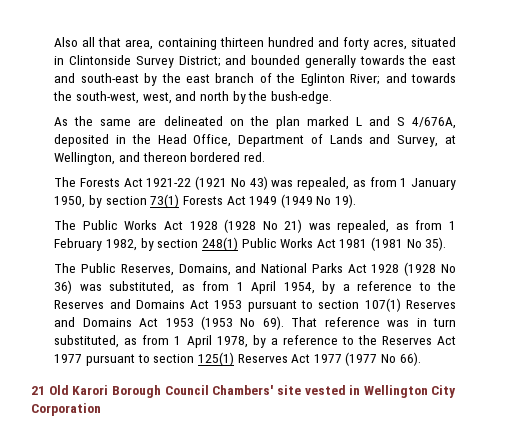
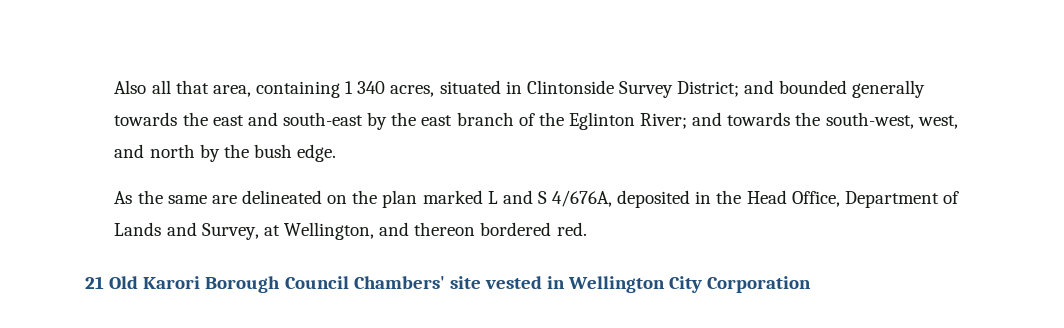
- Also all that area, containing thirteen hundred and forty acres, situated in Clintonside Survey District; and bounded generally towards the east and south-east by the east branch of the Eglinton River; and towards the south-west, west, and north by the bush-edge.
+ Also all that area, containing 1 340 acres, situated in Clintonside Survey District; and bounded generally towards the east and south-east by the east branch of the Eglinton River; and towards the south-west, west, and north by the bush edge.
- The Forests Act 1921-22 (1921 No 43) was repealed, as from 1 January 1950, by section 73(1) Forests Act 1949 (1949 No 19).
- The Public Works Act 1928 (1928 No 21) was repealed, as from 1 February 1982, by section 248(1) Public Works Act 1981 (1981 No 35).
- The Public Reserves, Domains, and National Parks Act 1928 (1928 No 36) was substituted, as from 1 April 1954, by a reference to the Reserves and Domains Act 1953 pursuant to section 107(1) Reserves and Domains Act 1953 (1953 No 69). That reference was in turn substituted, as from 1 April 1978, by a reference to the Reserves Act 1977 pursuant to section 125(1) Reserves Act 1977 (1977 No 66).

